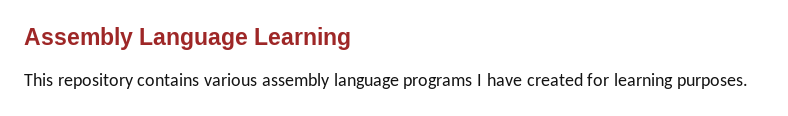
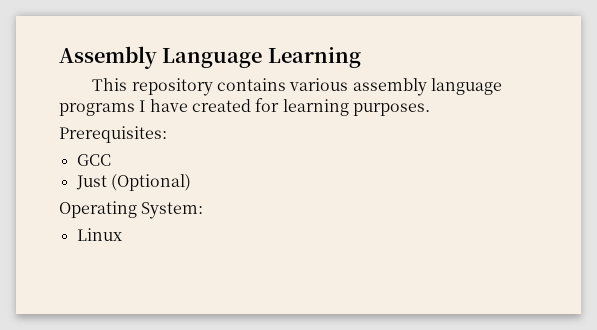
+ Prerequisites:
+ GCC
+ Just (Optional)
+ Operating System:
+ Linux

